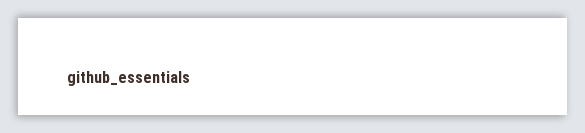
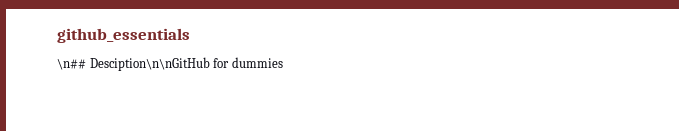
+ \n## Desciption\n\nGitHub for dummies

